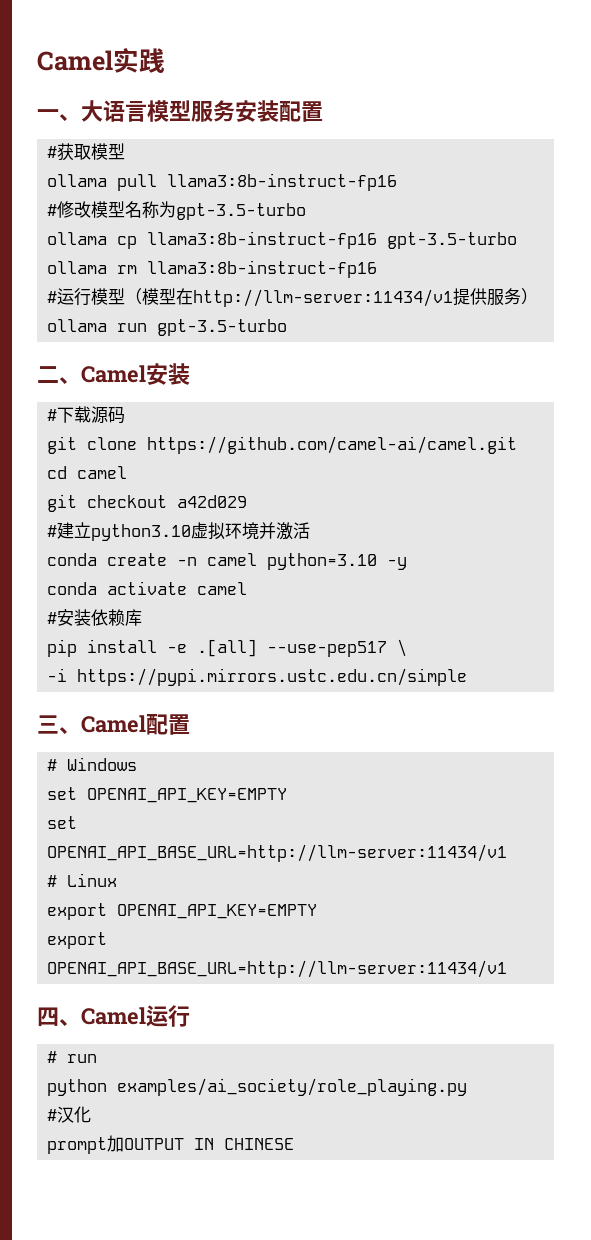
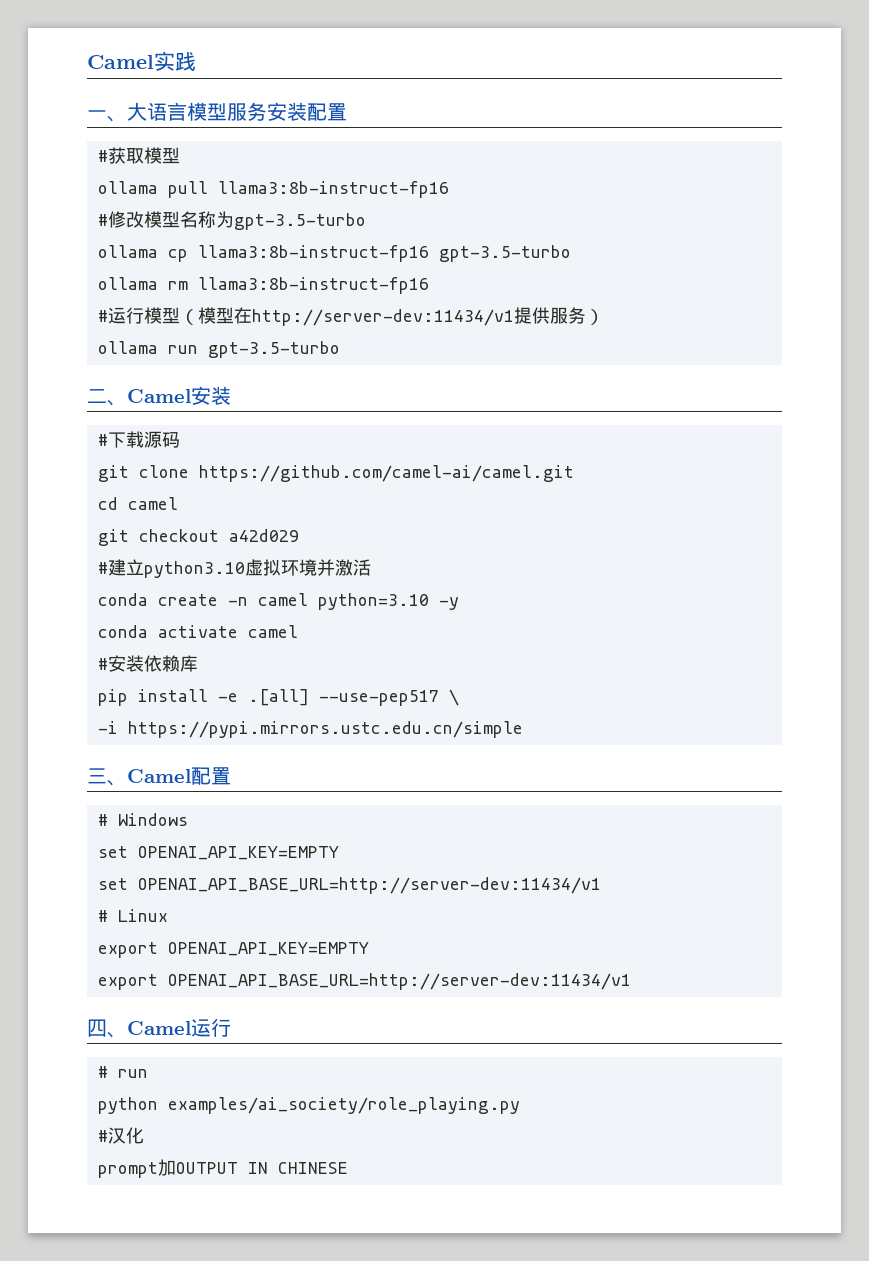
- #运行模型（模型在http://llm-server:11434/v1提供服务）
+ #运行模型（模型在http://server-dev:11434/v1提供服务）
- set OPENAI_API_BASE_URL=http://llm-server:11434/v1
+ set OPENAI_API_BASE_URL=http://server-dev:11434/v1
- export OPENAI_API_BASE_URL=http://llm-server:11434/v1
+ export OPENAI_API_BASE_URL=http://server-dev:11434/v1

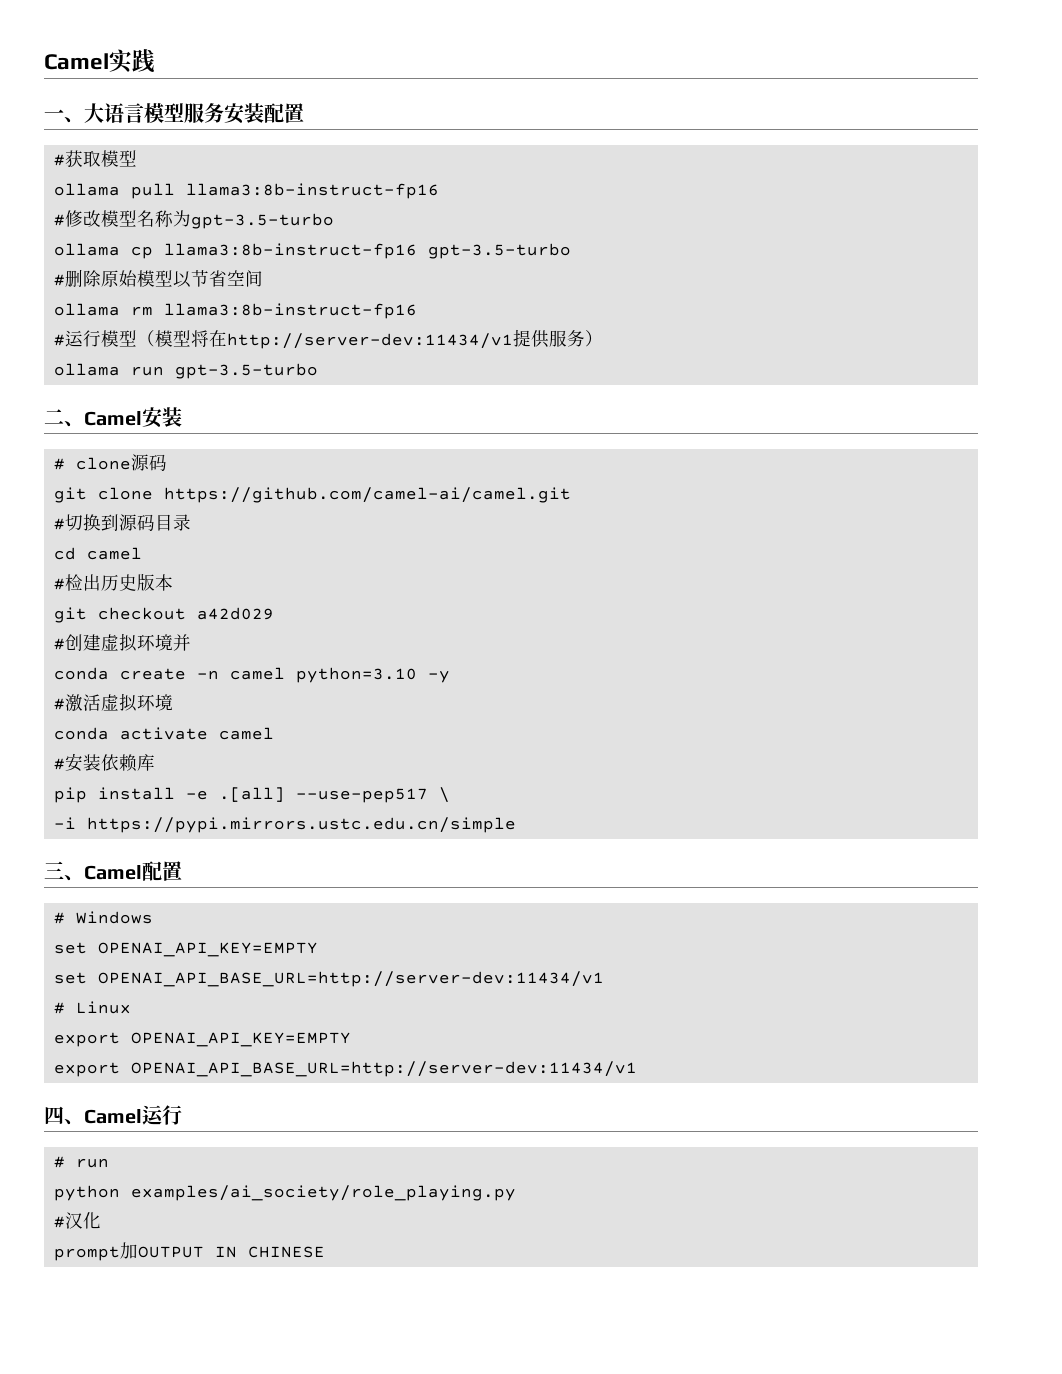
+ #删除原始模型以节省空间
- #运行模型（模型在http://server-dev:11434/v1提供服务）
+ #运行模型（模型将在http://server-dev:11434/v1提供服务）
- #下载源码
+ # clone源码
+ #切换到源码目录
  cd camel
+ #检出历史版本
- #建立python3.10虚拟环境并激活
+ #创建虚拟环境并
+ #激活虚拟环境

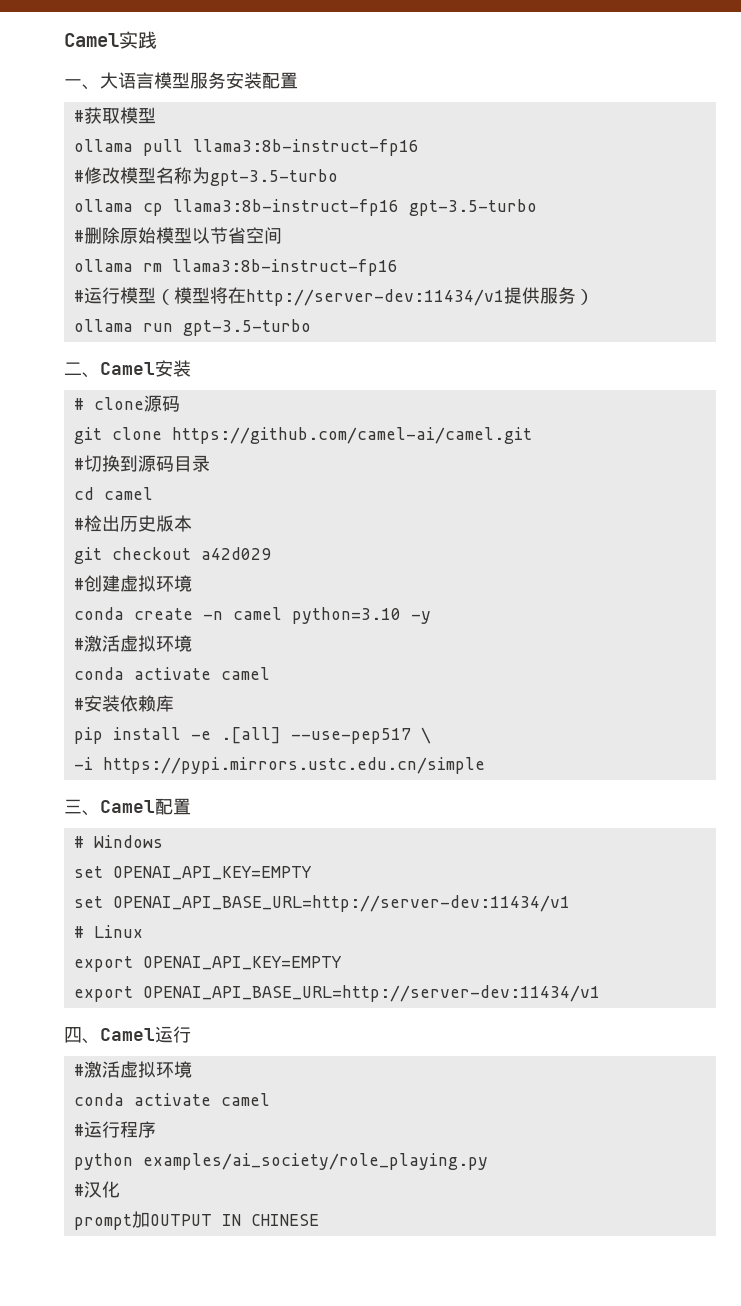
- #创建虚拟环境并
+ #创建虚拟环境
  四、Camel运行
- # run
+ #激活虚拟环境
+ conda activate camel
+ #运行程序

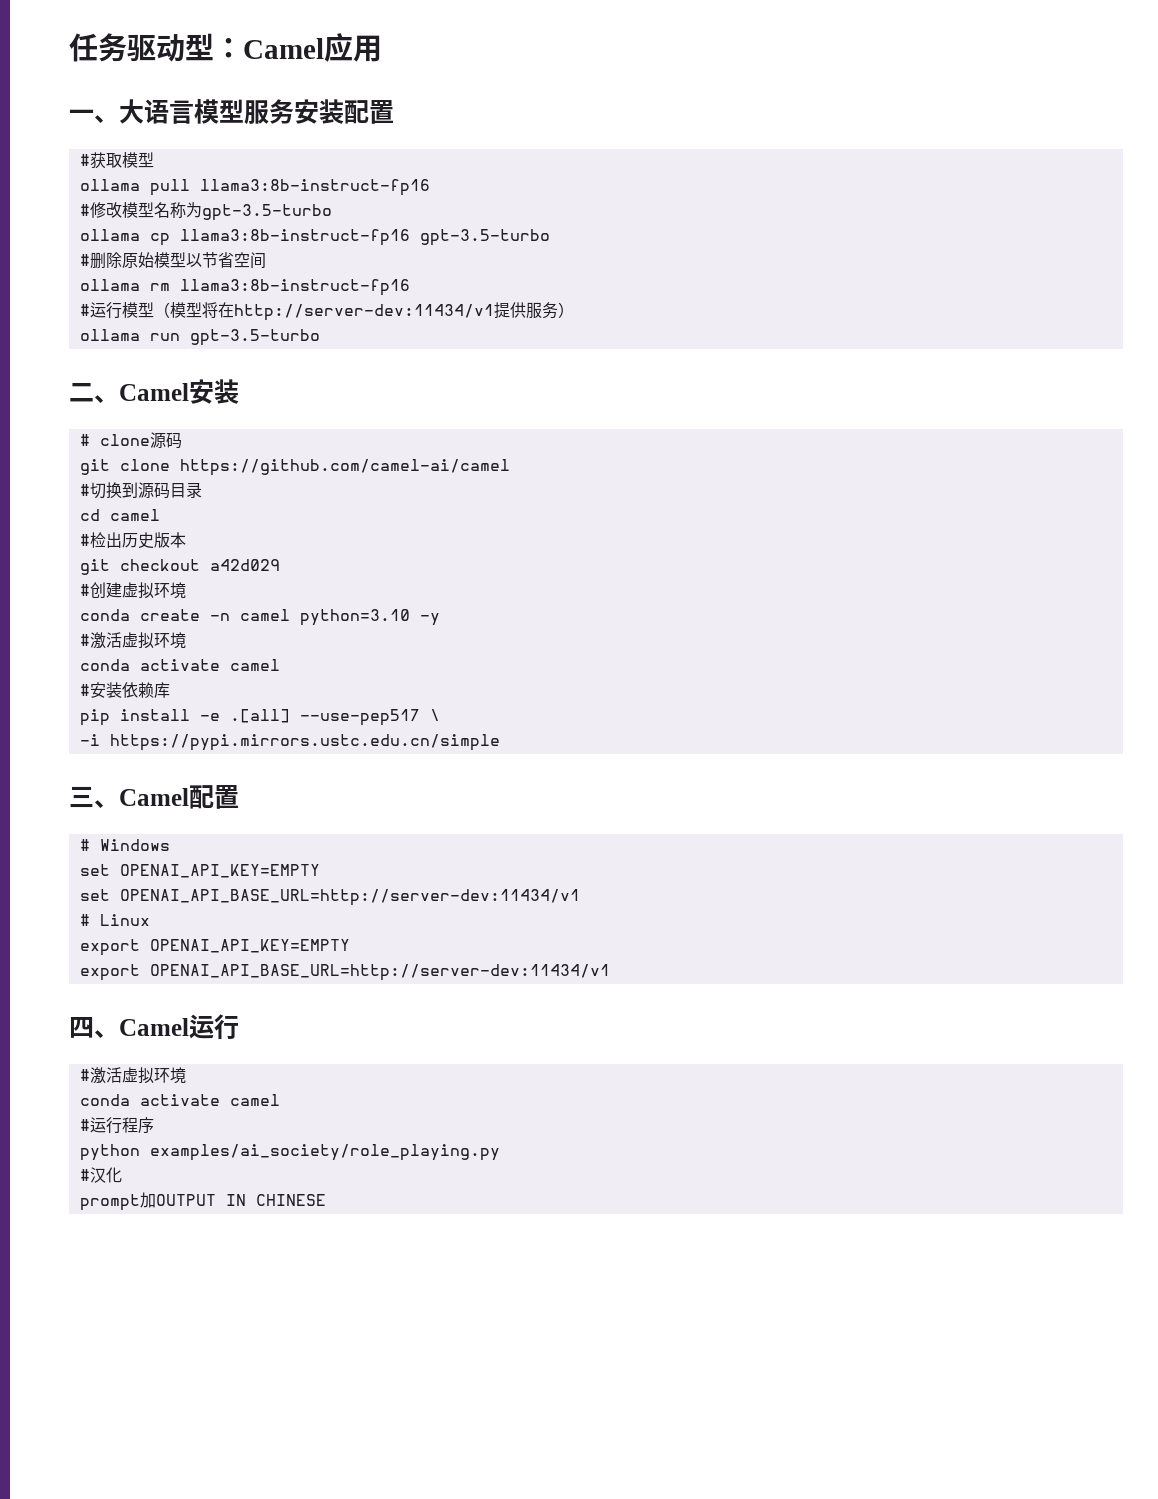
- Camel实践
+ 任务驱动型：Camel应用
- git clone https://github.com/camel-ai/camel.git
+ git clone https://github.com/camel-ai/camel

